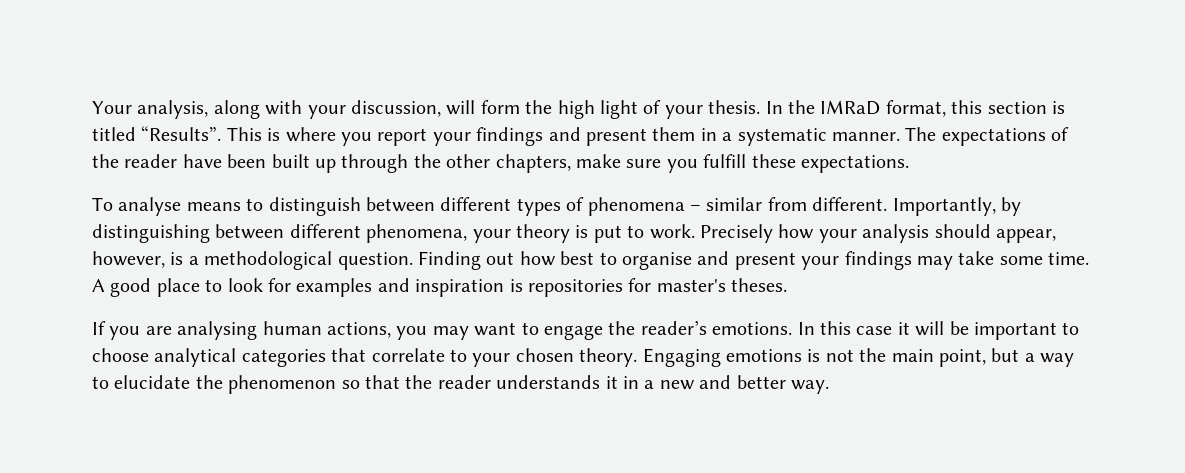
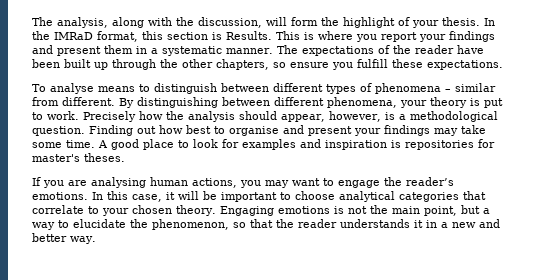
- Your analysis, along with your discussion, will form the high light of your thesis.
+ The analysis, along with the discussion, will form the highlight of your thesis.
- In the IMRaD format, this section is titled “Results”.
+ In the IMRaD format, this section is Results.
- The expectations of the reader have been built up through the other chapters, make sure you fulfill these expectations.
+ The expectations of the reader have been built up through the other chapters, so ensure you fulfill these expectations.
- Importantly, by distinguishing between different phenomena, your theory is put to work.
+ By distinguishing between different phenomena, your theory is put to work.
- Precisely how your analysis should appear, however, is a methodological question.
+ Precisely how the analysis should appear, however, is a methodological question.
- In this case it will be important to choose analytical categories that correlate to your chosen theory.
+ In this case, it will be important to choose analytical categories that correlate to your chosen theory.
- Engaging emotions is not the main point, but a way to elucidate the phenomenon so that the reader understands it in a new and better way.
+ Engaging emotions is not the main point, but a way to elucidate the phenomenon, so that the reader understands it in a new and better way.

